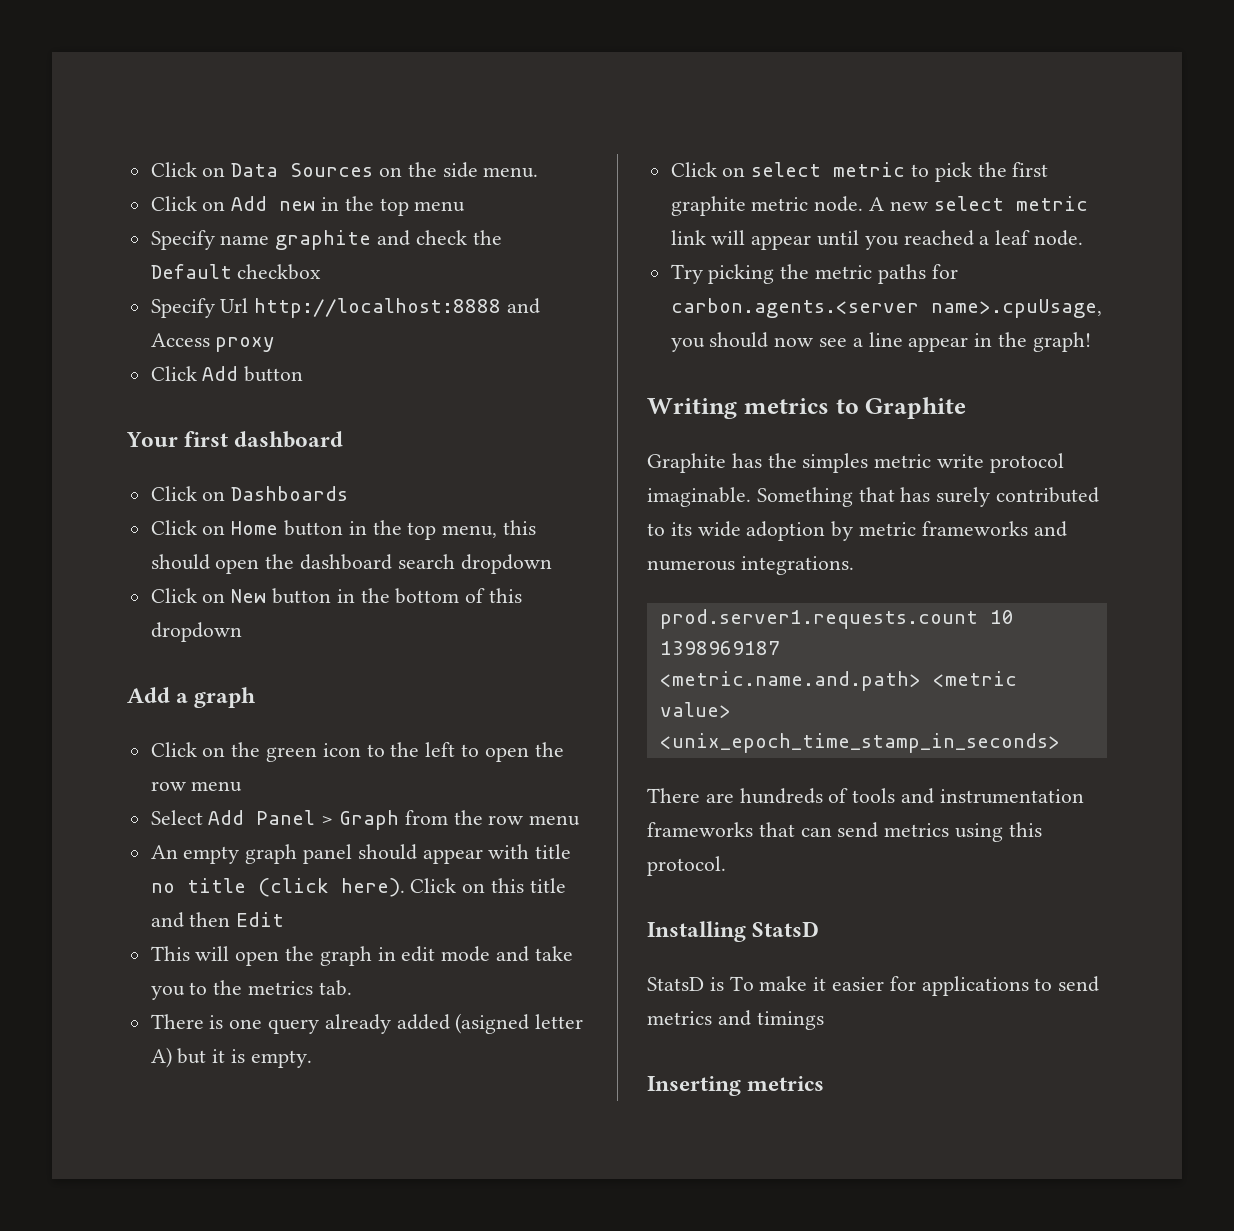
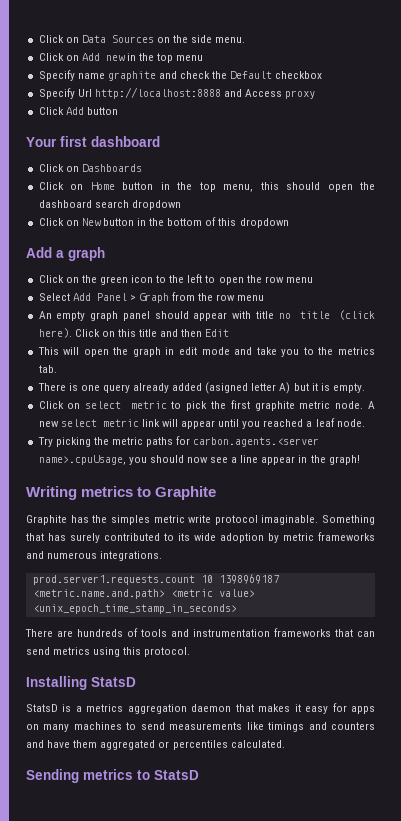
- StatsD is To make it easier for applications to send metrics and timings
- Inserting metrics
+ StatsD is a metrics aggregation daemon that makes it easy for apps on many machines to send measurements like timings and counters and have them aggregated or percentiles calculated.
+ Sending metrics to StatsD

